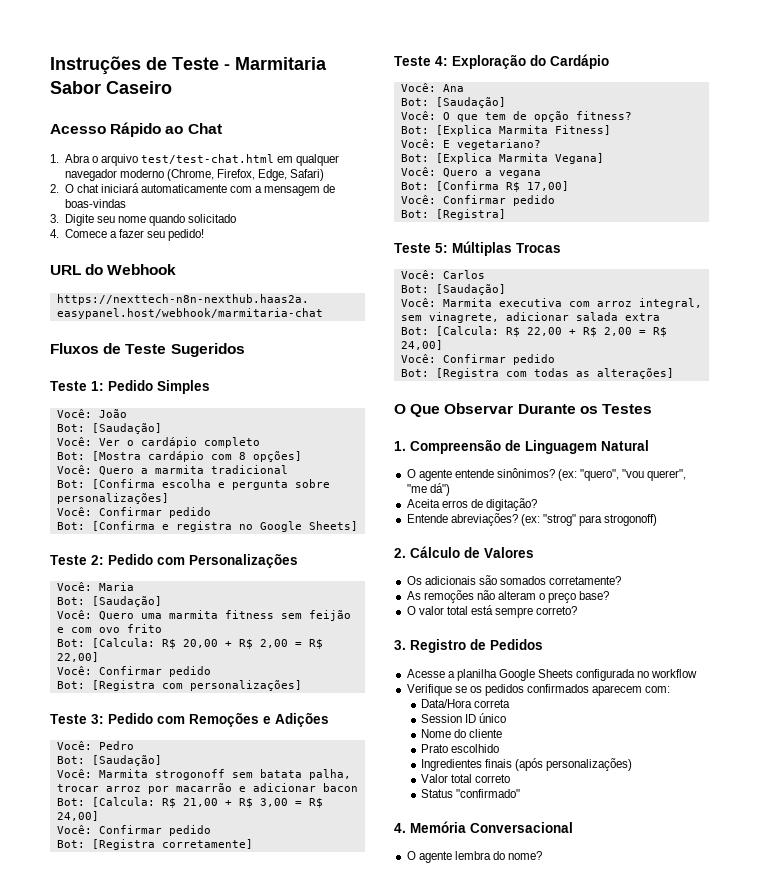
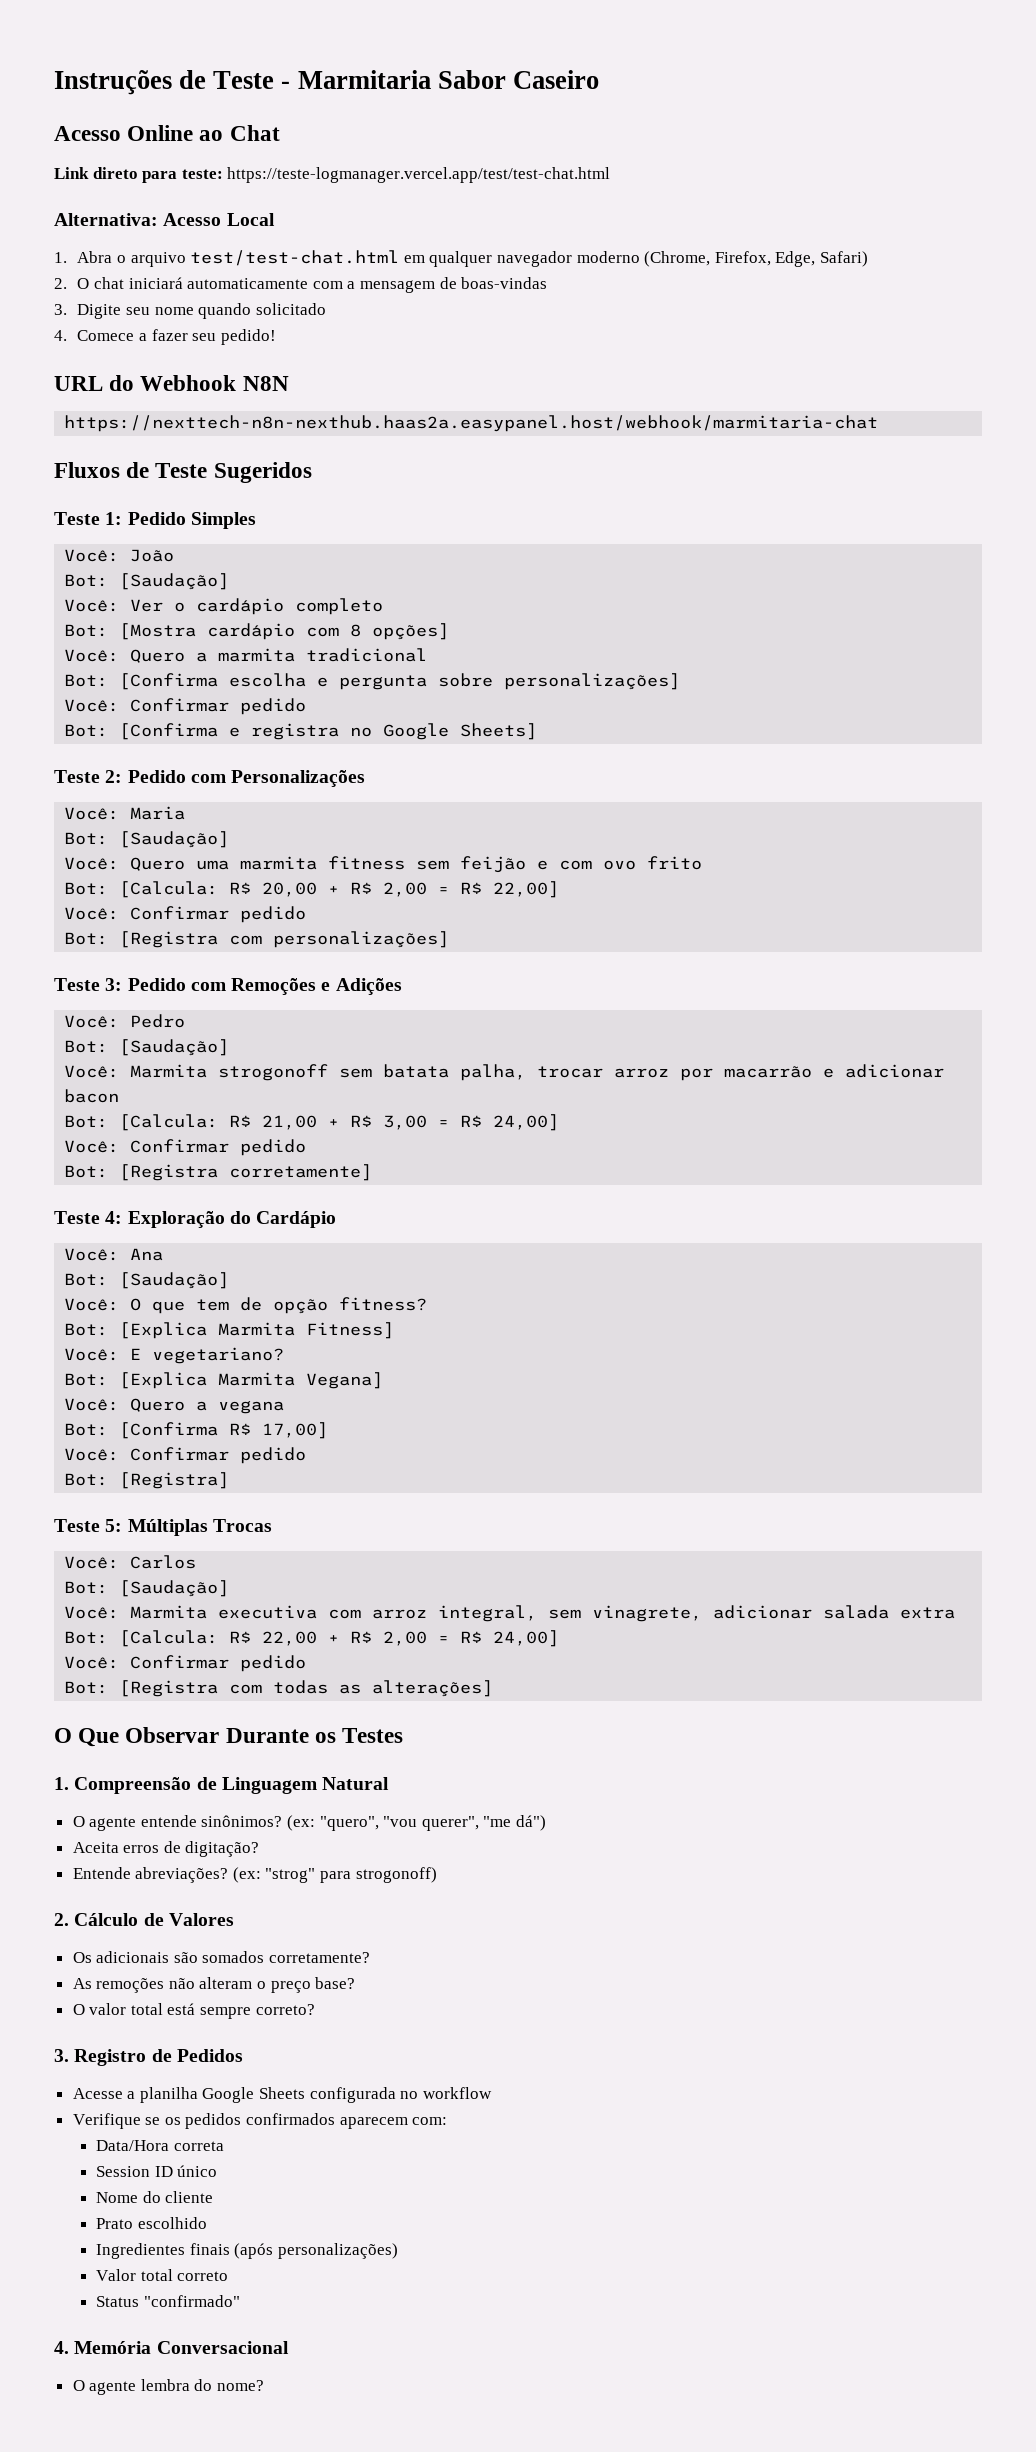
- Acesso Rápido ao Chat
+ Acesso Online ao Chat
+ Link direto para teste: https://teste-logmanager.vercel.app/test/test-chat.html
+ Alternativa: Acesso Local
- URL do Webhook
+ URL do Webhook N8N

